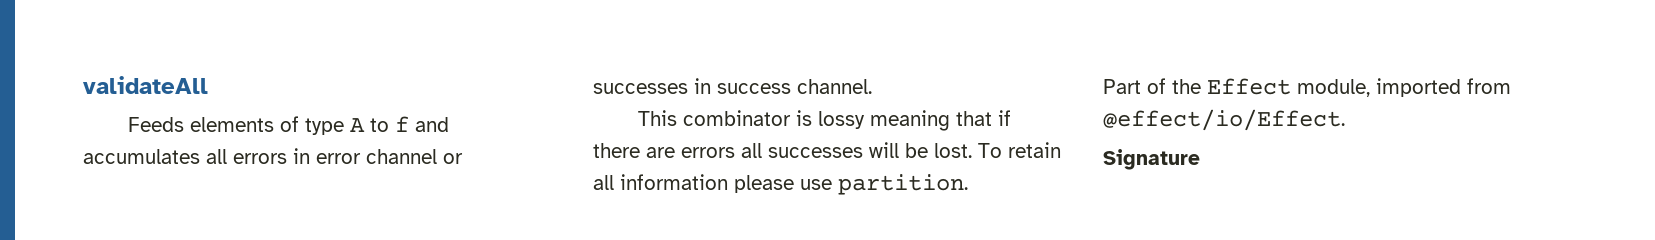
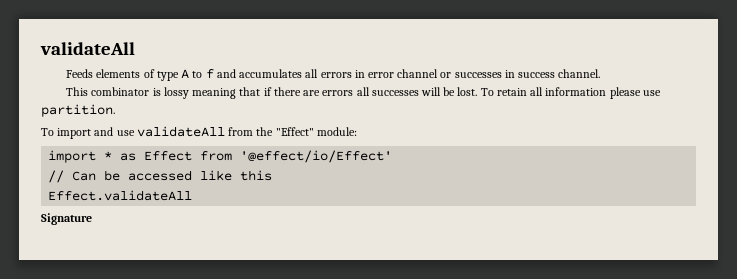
- Part of the Effect module, imported from @effect/io/Effect.
+ To import and use validateAll from the "Effect" module:
+ import * as Effect from '@effect/io/Effect'
+ // Can be accessed like this
+ Effect.validateAll

